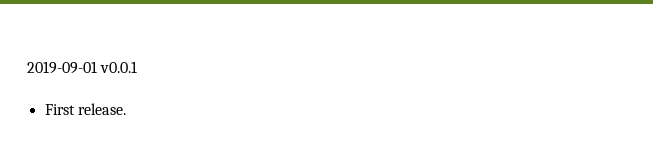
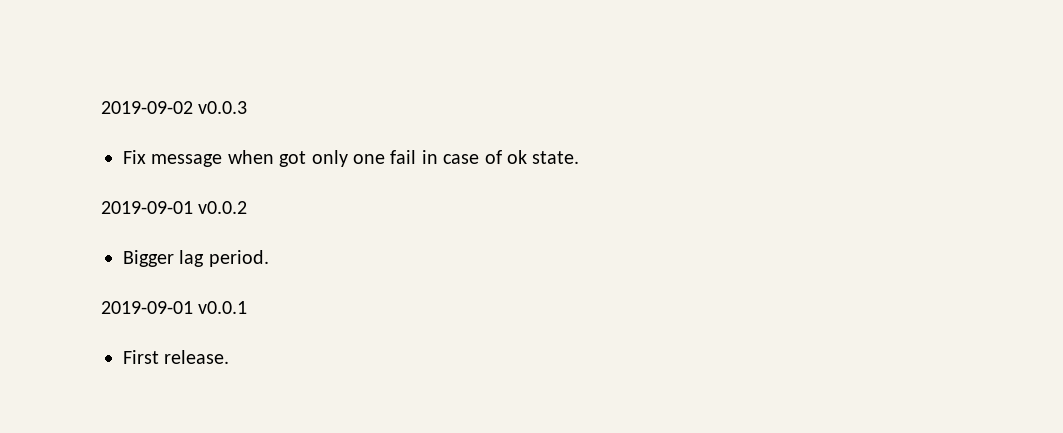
+ 2019-09-02 v0.0.3
+ Fix message when got only one fail in case of ok state.
+ 2019-09-01 v0.0.2
+ Bigger lag period.

